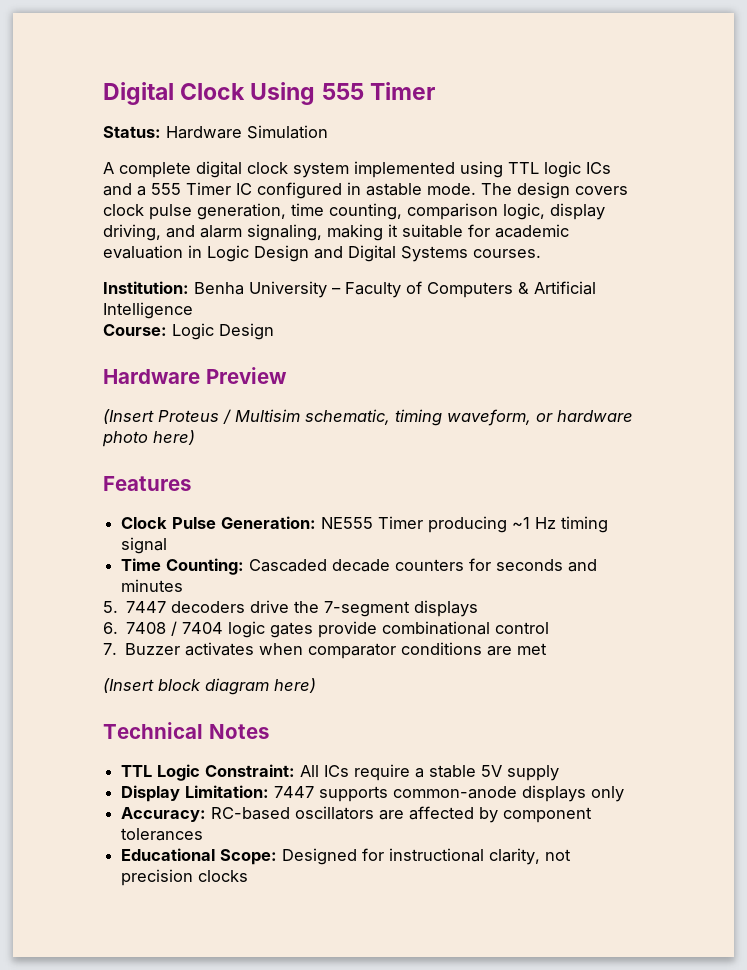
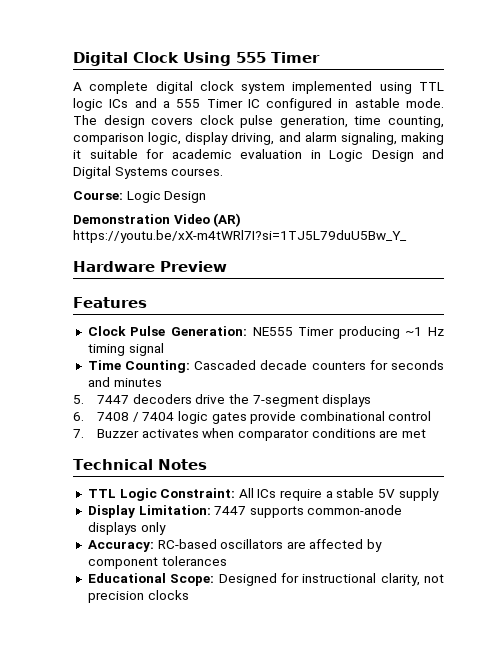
- Status: Hardware Simulation
- Institution: Benha University – Faculty of Computers & Artificial Intelligence
  Course: Logic Design
+ Demonstration Video (AR) https://youtu.be/xX-m4tWRl7I?si=1TJ5L79duU5Bw_Y_
  Hardware Preview
- (Insert Proteus / Multisim schematic, timing waveform, or hardware photo here)
- (Insert block diagram here)

